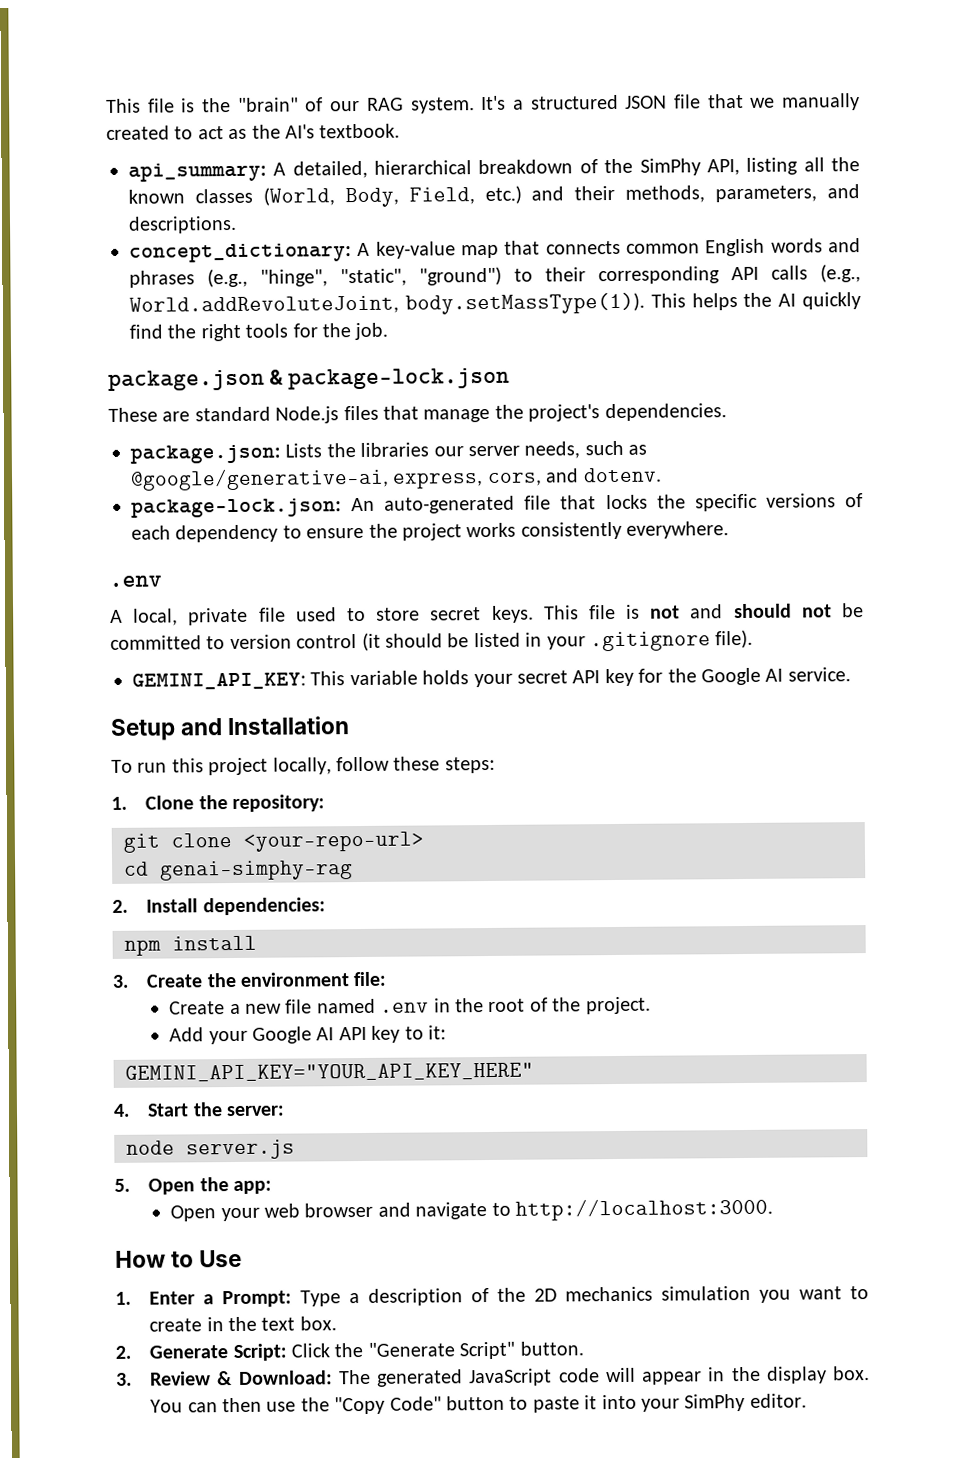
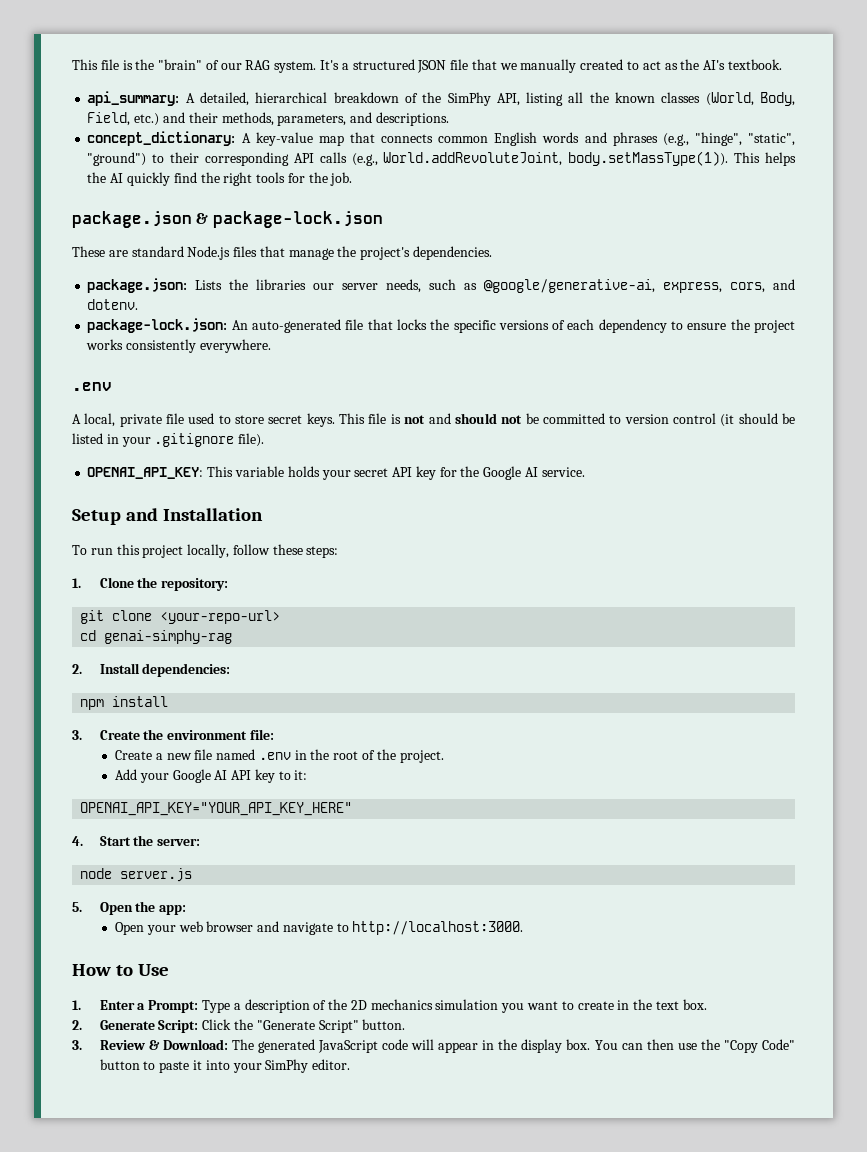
- GEMINI_API_KEY: This variable holds your secret API key for the Google AI service.
+ OPENAI_API_KEY: This variable holds your secret API key for the Google AI service.
- GEMINI_API_KEY="YOUR_API_KEY_HERE"
+ OPENAI_API_KEY="YOUR_API_KEY_HERE"

